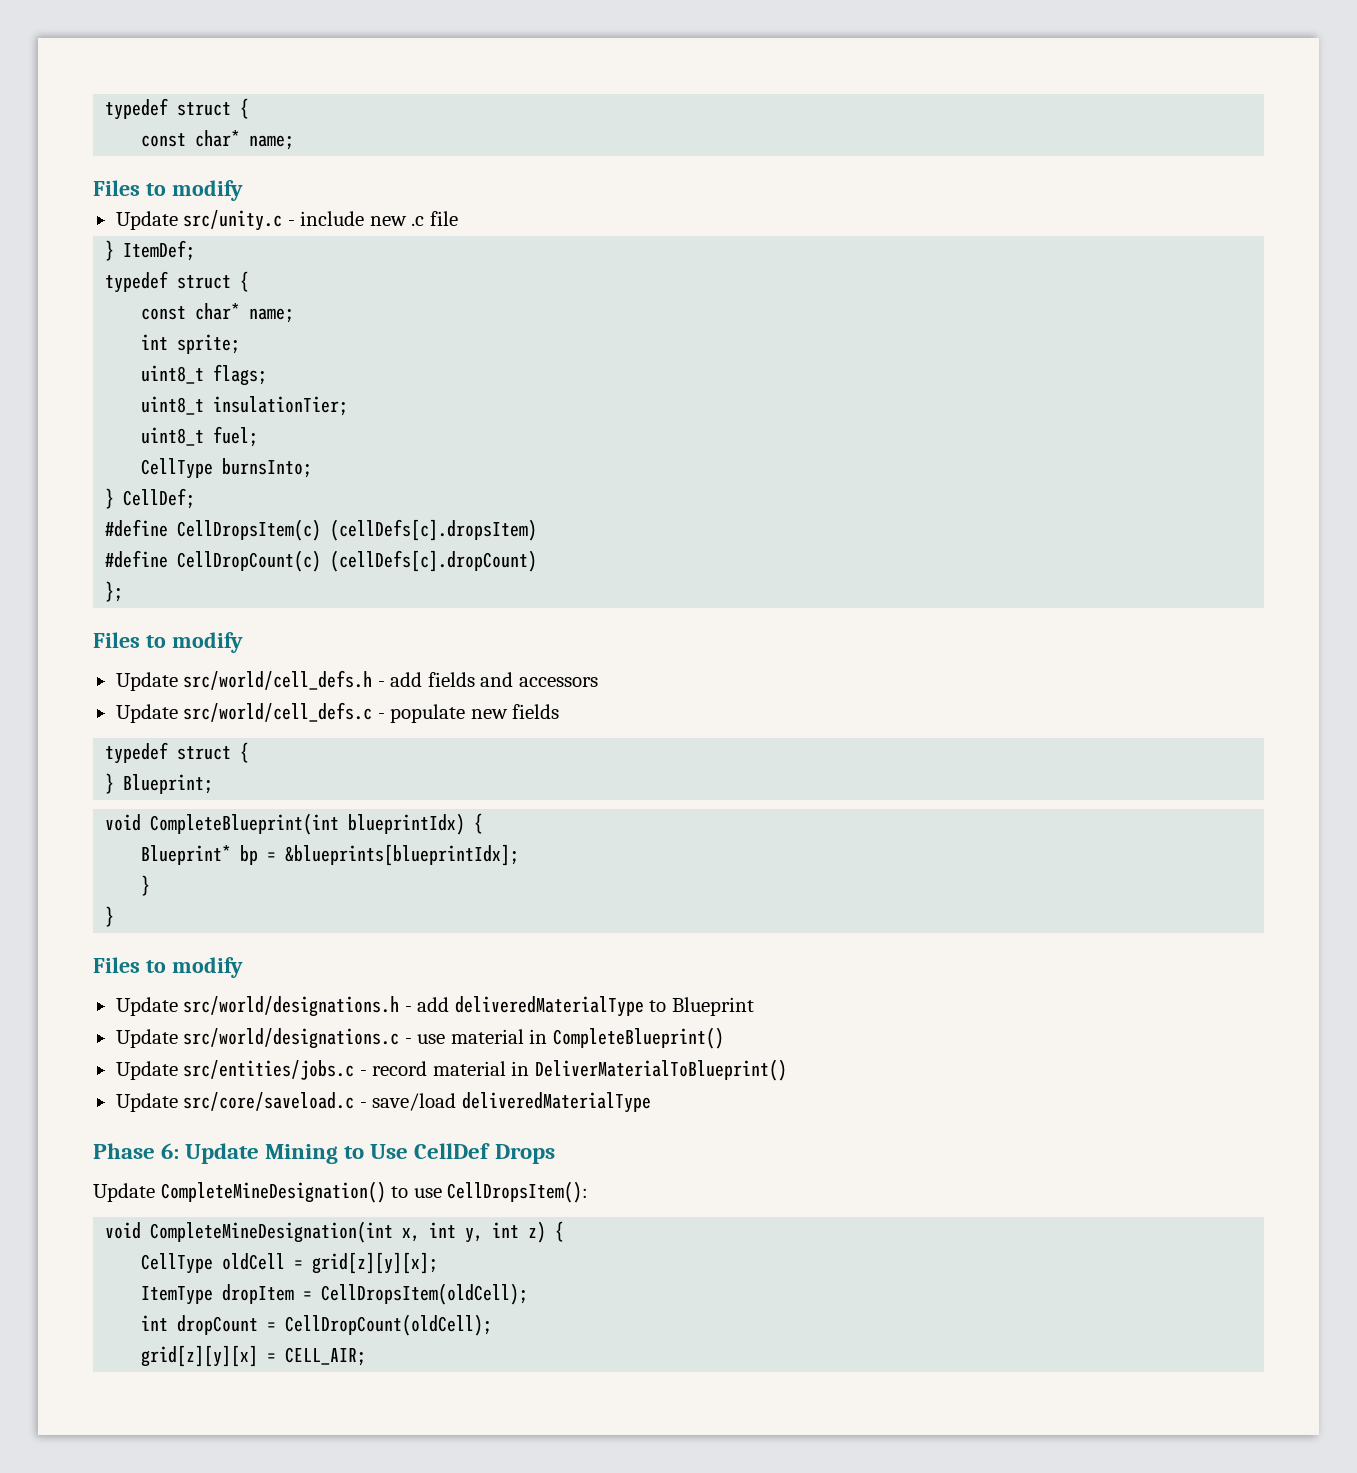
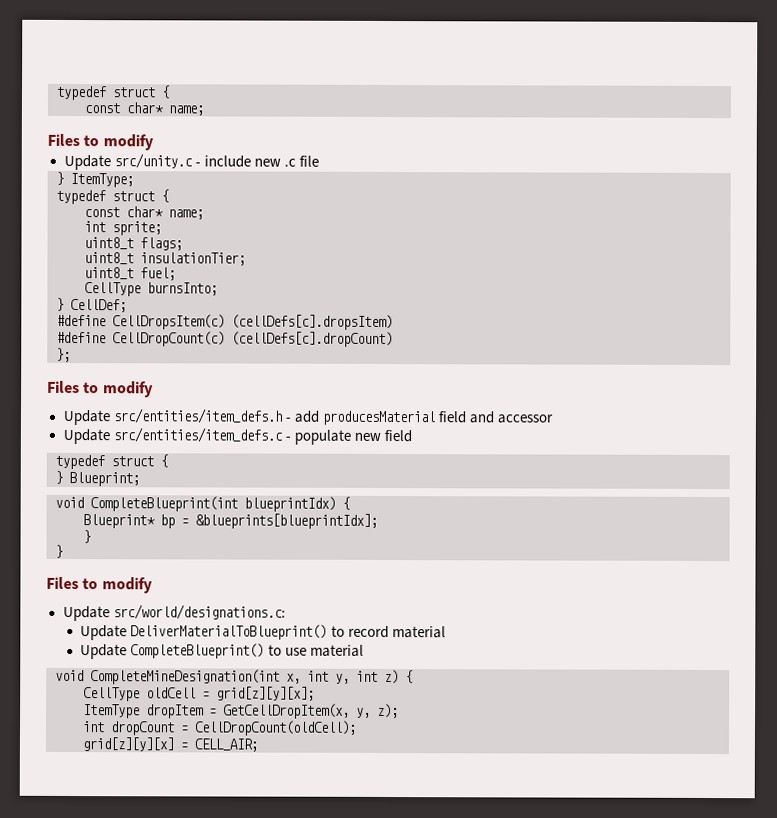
- } ItemDef;
+ } ItemType;
- Update src/world/cell_defs.h - add fields and accessors
- Update src/world/cell_defs.c - populate new fields
+ Update src/entities/item_defs.h - add producesMaterial field and accessor
+ Update src/entities/item_defs.c - populate new field
- Update src/world/designations.h - add deliveredMaterialType to Blueprint
- Update src/world/designations.c - use material in CompleteBlueprint()
- Update src/entities/jobs.c - record material in DeliverMaterialToBlueprint()
- Update src/core/saveload.c - save/load deliveredMaterialType
- Phase 6: Update Mining to Use CellDef Drops
- Update CompleteMineDesignation() to use CellDropsItem():
+ Update src/world/designations.c:
+ Update DeliverMaterialToBlueprint() to record material
+ Update CompleteBlueprint() to use material
- ItemType dropItem = CellDropsItem(oldCell);
+ ItemType dropItem = GetCellDropItem(x, y, z);

